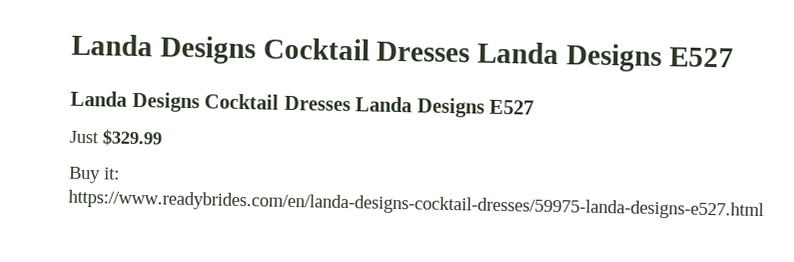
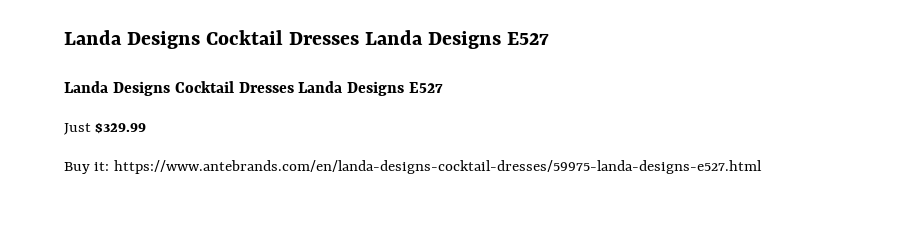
- Buy it: https://www.readybrides.com/en/landa-designs-cocktail-dresses/59975-landa-designs-e527.html
+ Buy it: https://www.antebrands.com/en/landa-designs-cocktail-dresses/59975-landa-designs-e527.html

